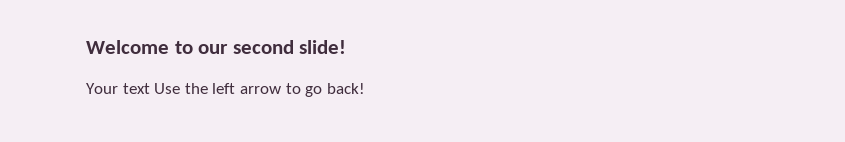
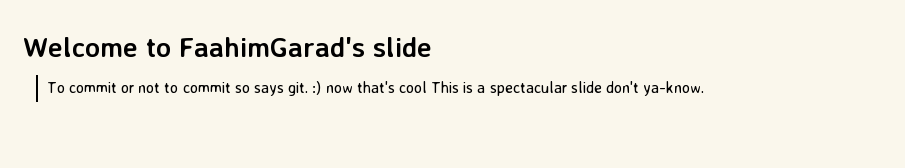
- Welcome to our second slide!
- Your text Use the left arrow to go back!
+ Welcome to FaahimGarad's slide
+ To commit or not to commit so says git. :) now that's cool This is a spectacular slide don't ya-know.

